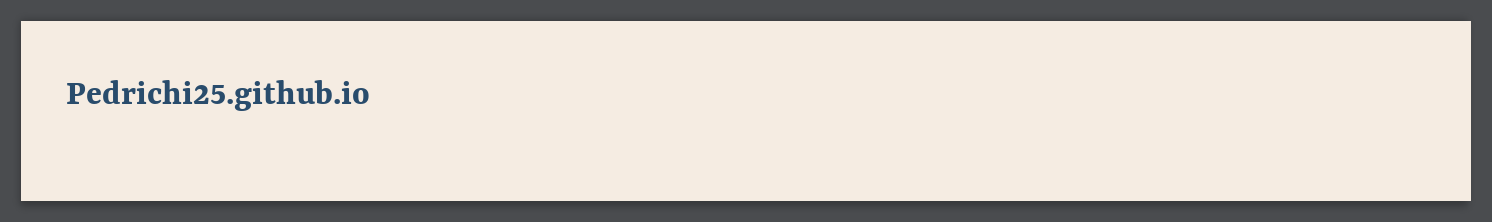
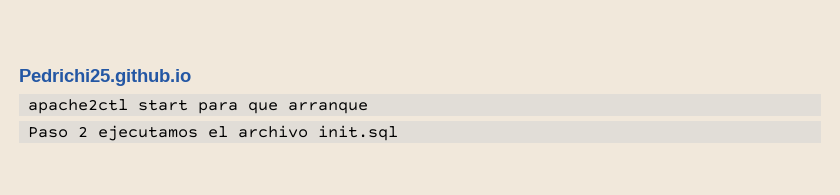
+ apache2ctl start para que arranque
+ Paso 2 ejecutamos el archivo init.sql

